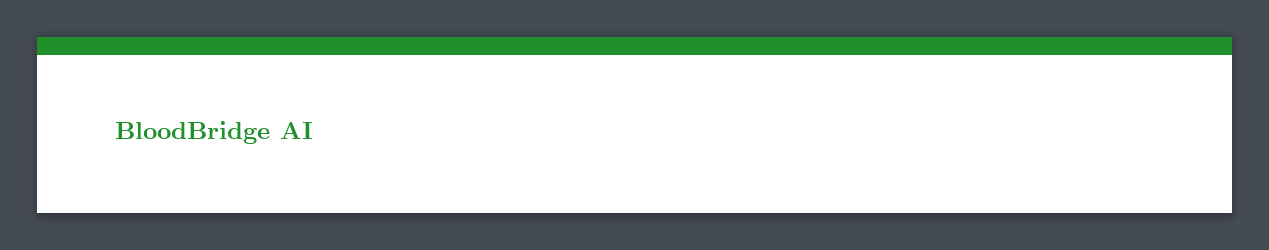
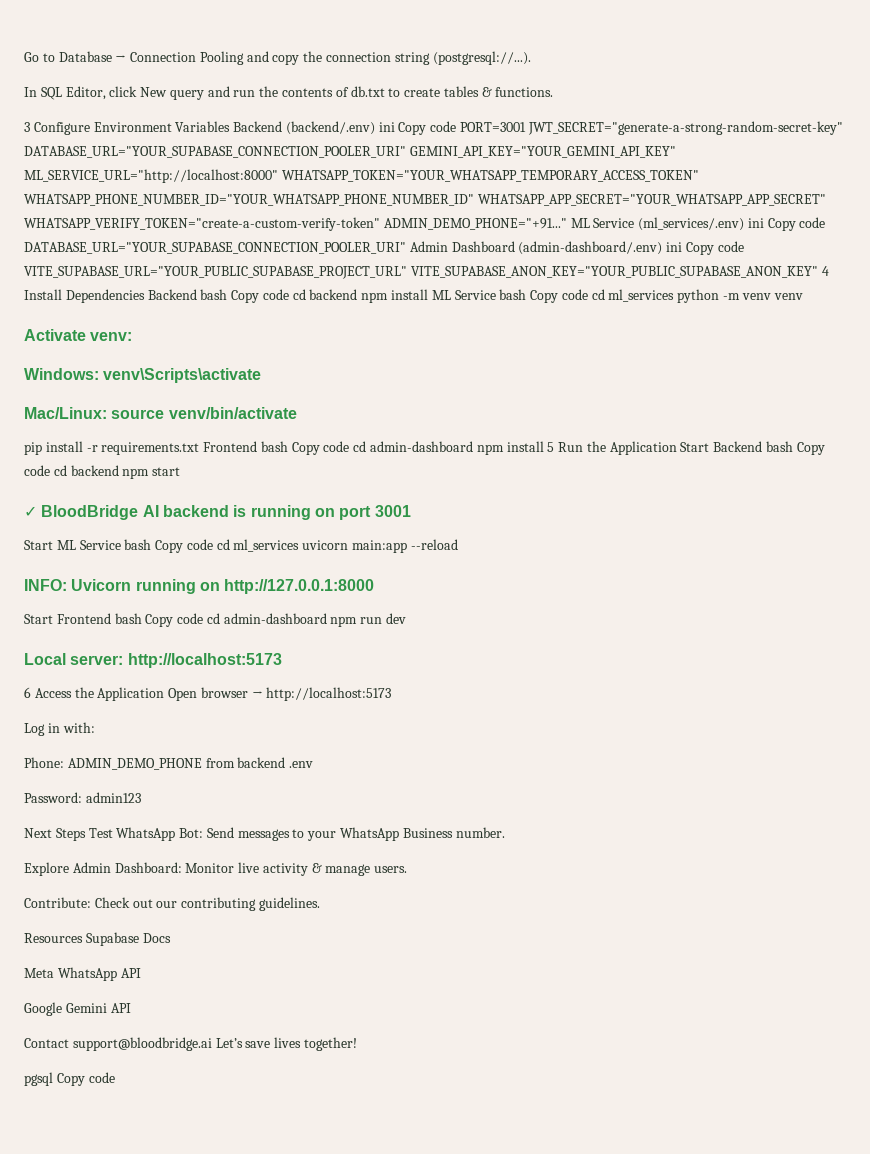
- BloodBridge AI
+ Go to Database → Connection Pooling and copy the connection string (postgresql://...).
+ In SQL Editor, click New query and run the contents of db.txt to create tables & functions.
+ 3 Configure Environment Variables Backend (backend/.env) ini Copy code PORT=3001 JWT_SECRET="generate-a-strong-random-secret-key" DATABASE_URL="YOUR_SUPABASE_CONNECTION_POOLER_URI" GEMINI_API_KEY="YOUR_GEMINI_API_KEY" ML_SERVICE_URL="http://localhost:8000" WHATSAPP_TOKEN="YOUR_WHATSAPP_TEMPORARY_ACCESS_TOKEN" WHATSAPP_PHONE_NUMBER_ID="YOUR_WHATSAPP_PHONE_NUMBER_ID" WHATSAPP_APP_SECRET="YOUR_WHATSAPP_APP_SECRET" WHATSAPP_VERIFY_TOKEN="create-a-custom-verify-token" ADMIN_DEMO_PHONE="+91..." ML Service (ml_services/.env) ini Copy code DATABASE_URL="YOUR_SUPABASE_CONNECTION_POOLER_URI" Admin Dashboard (admin-dashboard/.env) ini Copy code VITE_SUPABASE_URL="YOUR_PUBLIC_SUPABASE_PROJECT_URL" VITE_SUPABASE_ANON_KEY="YOUR_PUBLIC_SUPABASE_ANON_KEY" 4 Install Dependencies Backend bash Copy code cd backend npm install ML Service bash Copy code cd ml_services python -m venv venv
+ Activate venv:
+ Windows: venv\Scripts\activate
+ Mac/Linux: source venv/bin/activate
+ pip install -r requirements.txt Frontend bash Copy code cd admin-dashboard npm install 5 Run the Application Start Backend bash Copy code cd backend npm start
+ ✓ BloodBridge AI backend is running on port 3001
+ Start ML Service bash Copy code cd ml_services uvicorn main:app --reload
+ INFO: Uvicorn running on http://127.0.0.1:8000
+ Start Frontend bash Copy code cd admin-dashboard npm run dev
+ Local server: http://localhost:5173
+ 6 Access the Application Open browser → http://localhost:5173
+ Log in with:
+ Phone: ADMIN_DEMO_PHONE from backend .env
+ Password: admin123
+ Next Steps Test WhatsApp Bot: Send messages to your WhatsApp Business number.
+ Explore Admin Dashboard: Monitor live activity & manage users.
+ Contribute: Check out our contributing guidelines.
+ Resources Supabase Docs
+ Meta WhatsApp API
+ Google Gemini API
+ Contact support@bloodbridge.ai Let’s save lives together!
+ pgsql Copy code

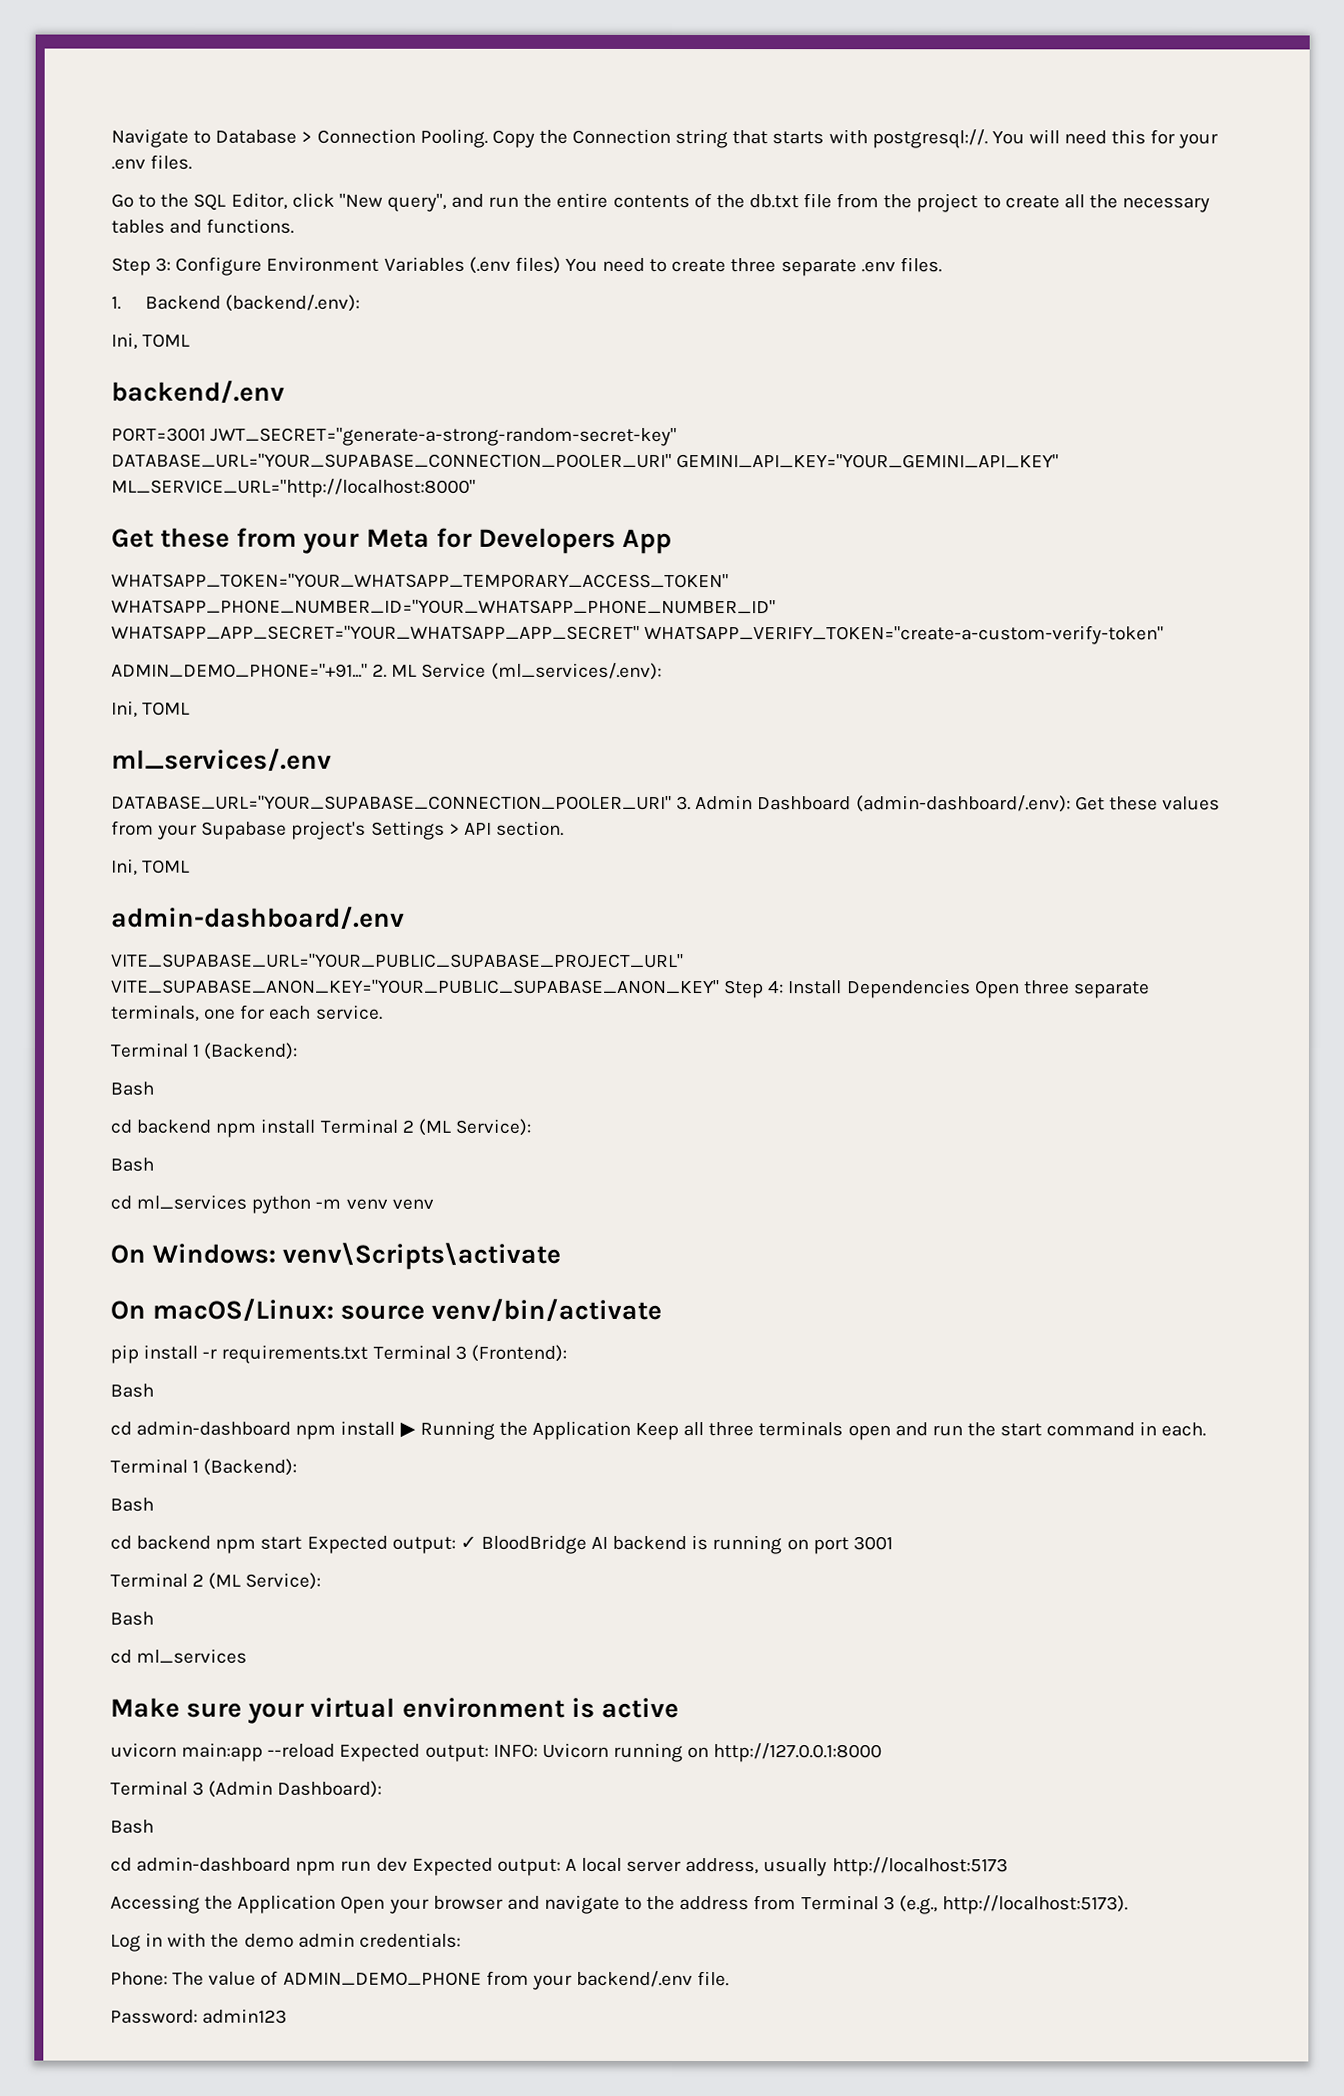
- Go to Database → Connection Pooling and copy the connection string (postgresql://...).
- In SQL Editor, click New query and run the contents of db.txt to create tables & functions.
+ Navigate to Database > Connection Pooling. Copy the Connection string that starts with postgresql://. You will need this for your .env files.
+ Go to the SQL Editor, click "New query", and run the entire contents of the db.txt file from the project to create all the necessary tables and functions.
- 3 Configure Environment Variables Backend (backend/.env) ini Copy code PORT=3001 JWT_SECRET="generate-a-strong-random-secret-key" DATABASE_URL="YOUR_SUPABASE_CONNECTION_POOLER_URI" GEMINI_API_KEY="YOUR_GEMINI_API_KEY" ML_SERVICE_URL="http://localhost:8000" WHATSAPP_TOKEN="YOUR_WHATSAPP_TEMPORARY_ACCESS_TOKEN" WHATSAPP_PHONE_NUMBER_ID="YOUR_WHATSAPP_PHONE_NUMBER_ID" WHATSAPP_APP_SECRET="YOUR_WHATSAPP_APP_SECRET" WHATSAPP_VERIFY_TOKEN="create-a-custom-verify-token" ADMIN_DEMO_PHONE="+91..." ML Service (ml_services/.env) ini Copy code DATABASE_URL="YOUR_SUPABASE_CONNECTION_POOLER_URI" Admin Dashboard (admin-dashboard/.env) ini Copy code VITE_SUPABASE_URL="YOUR_PUBLIC_SUPABASE_PROJECT_URL" VITE_SUPABASE_ANON_KEY="YOUR_PUBLIC_SUPABASE_ANON_KEY" 4 Install Dependencies Backend bash Copy code cd backend npm install ML Service bash Copy code cd ml_services python -m venv venv
+ Step 3: Configure Environment Variables (.env files) You need to create three separate .env files.
+ 1. Backend (backend/.env):
+ Ini, TOML
+ backend/.env
+ PORT=3001 JWT_SECRET="generate-a-strong-random-secret-key" DATABASE_URL="YOUR_SUPABASE_CONNECTION_POOLER_URI" GEMINI_API_KEY="YOUR_GEMINI_API_KEY" ML_SERVICE_URL="http://localhost:8000"
+ Get these from your Meta for Developers App
+ WHATSAPP_TOKEN="YOUR_WHATSAPP_TEMPORARY_ACCESS_TOKEN" WHATSAPP_PHONE_NUMBER_ID="YOUR_WHATSAPP_PHONE_NUMBER_ID" WHATSAPP_APP_SECRET="YOUR_WHATSAPP_APP_SECRET" WHATSAPP_VERIFY_TOKEN="create-a-custom-verify-token"
+ ADMIN_DEMO_PHONE="+91..." 2. ML Service (ml_services/.env):
+ Ini, TOML
+ ml_services/.env
+ DATABASE_URL="YOUR_SUPABASE_CONNECTION_POOLER_URI" 3. Admin Dashboard (admin-dashboard/.env): Get these values from your Supabase project's Settings > API section.
+ Ini, TOML
+ admin-dashboard/.env
+ VITE_SUPABASE_URL="YOUR_PUBLIC_SUPABASE_PROJECT_URL" VITE_SUPABASE_ANON_KEY="YOUR_PUBLIC_SUPABASE_ANON_KEY" Step 4: Install Dependencies Open three separate terminals, one for each service.
+ Terminal 1 (Backend):
+ Bash
+ cd backend npm install Terminal 2 (ML Service):
+ Bash
+ cd ml_services python -m venv venv
- Activate venv:
- Windows: venv\Scripts\activate
+ On Windows: venv\Scripts\activate
- Mac/Linux: source venv/bin/activate
+ On macOS/Linux: source venv/bin/activate
- pip install -r requirements.txt Frontend bash Copy code cd admin-dashboard npm install 5 Run the Application Start Backend bash Copy code cd backend npm start
- ✓ BloodBridge AI backend is running on port 3001
- Start ML Service bash Copy code cd ml_services uvicorn main:app --reload
- INFO: Uvicorn running on http://127.0.0.1:8000
+ pip install -r requirements.txt Terminal 3 (Frontend):
+ Bash
+ cd admin-dashboard npm install ▶ Running the Application Keep all three terminals open and run the start command in each.
+ Terminal 1 (Backend):
+ Bash
+ cd backend npm start Expected output: ✓ BloodBridge AI backend is running on port 3001
+ Terminal 2 (ML Service):
+ Bash
+ cd ml_services
+ Make sure your virtual environment is active
+ uvicorn main:app --reload Expected output: INFO: Uvicorn running on http://127.0.0.1:8000
- Start Frontend bash Copy code cd admin-dashboard npm run dev
- Local server: http://localhost:5173
- 6 Access the Application Open browser → http://localhost:5173
- Log in with:
- Phone: ADMIN_DEMO_PHONE from backend .env
+ Terminal 3 (Admin Dashboard):
+ Bash
+ cd admin-dashboard npm run dev Expected output: A local server address, usually http://localhost:5173
+ Accessing the Application Open your browser and navigate to the address from Terminal 3 (e.g., http://localhost:5173).
+ Log in with the demo admin credentials:
+ Phone: The value of ADMIN_DEMO_PHONE from your backend/.env file.
  Password: admin123
- Next Steps Test WhatsApp Bot: Send messages to your WhatsApp Business number.
- Explore Admin Dashboard: Monitor live activity & manage users.
- Contribute: Check out our contributing guidelines.
- Resources Supabase Docs
- Meta WhatsApp API
- Google Gemini API
- Contact support@bloodbridge.ai Let’s save lives together!
- pgsql Copy code

